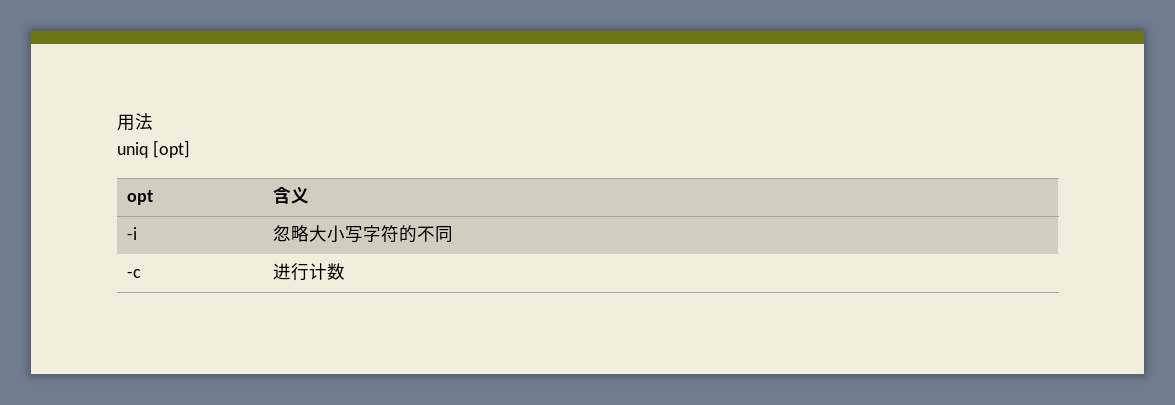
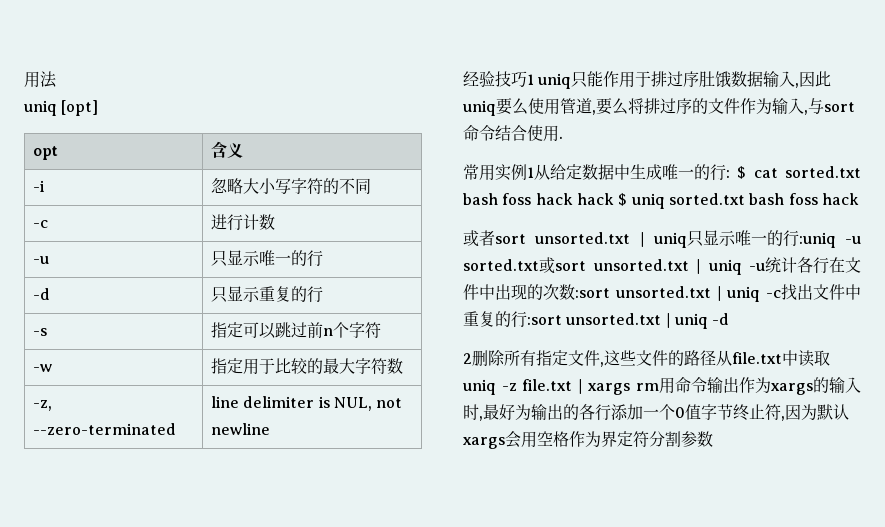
+ -u | 只显示唯一的行
+ -d | 只显示重复的行
+ -s | 指定可以跳过前n个字符
+ -w | 指定用于比较的最大字符数
+ -z, --zero-terminated | line delimiter is NUL, not newline
+ 经验技巧1 uniq只能作用于排过序肚饿数据输入,因此uniq要么使用管道,要么将排过序的文件作为输入,与sort命令结合使用.
+ 常用实例1从给定数据中生成唯一的行: $ cat sorted.txt bash foss hack hack $ uniq sorted.txt bash foss hack
+ 或者sort unsorted.txt | uniq只显示唯一的行:uniq -u sorted.txt或sort unsorted.txt | uniq -u统计各行在文件中出现的次数:sort unsorted.txt | uniq -c找出文件中重复的行:sort unsorted.txt | uniq -d
+ 2删除所有指定文件,这些文件的路径从file.txt中读取uniq -z file.txt | xargs rm用命令输出作为xargs的输入时,最好为输出的各行添加一个0值字节终止符,因为默认xargs会用空格作为界定符分割参数

